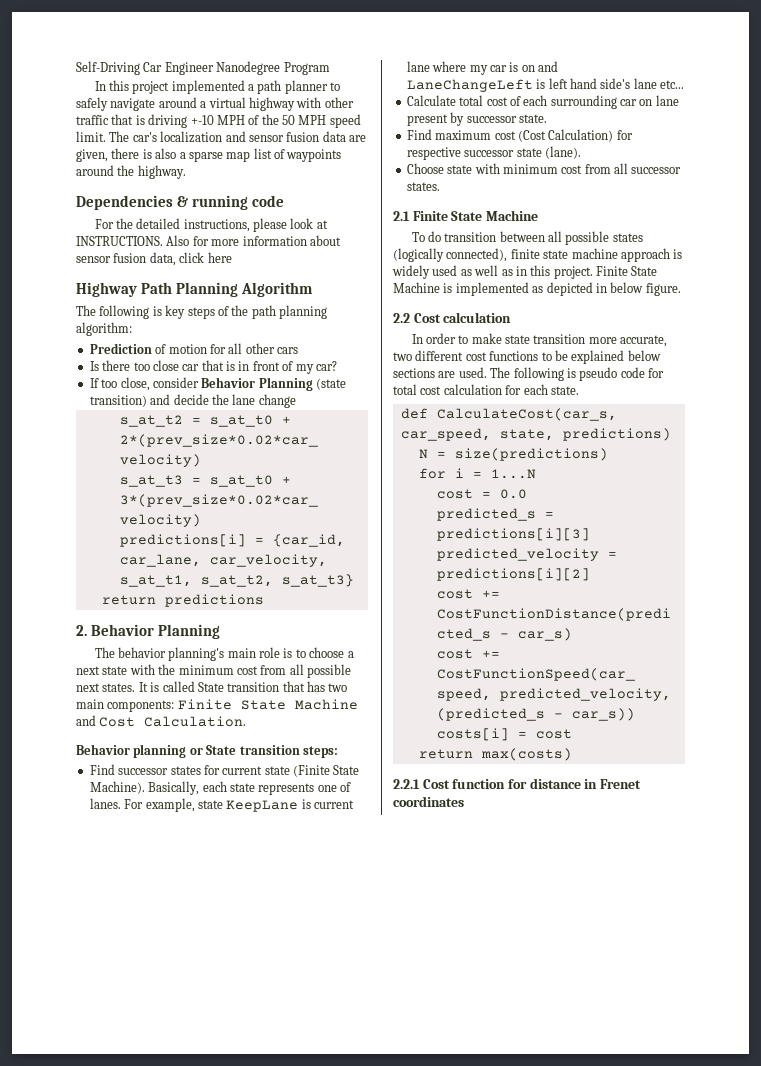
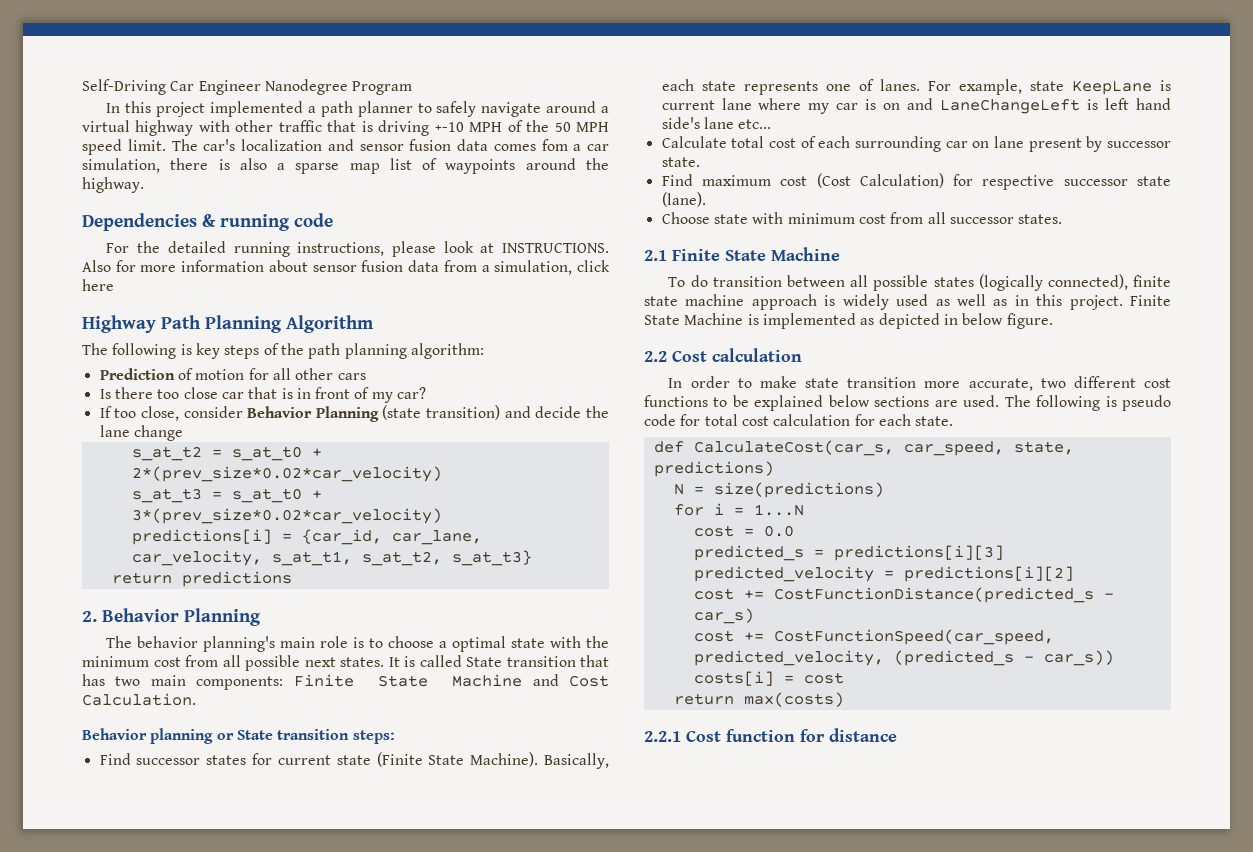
- The car's localization and sensor fusion data are given, there is also a sparse map list of waypoints around the highway.
+ The car's localization and sensor fusion data comes fom a car simulation, there is also a sparse map list of waypoints around the highway.
- For the detailed instructions, please look at INSTRUCTIONS.
+ For the detailed running instructions, please look at INSTRUCTIONS.
- Also for more information about sensor fusion data, click here
+ Also for more information about sensor fusion data from a simulation, click here
- The behavior planning's main role is to choose a next state with the minimum cost from all possible next states.
+ The behavior planning's main role is to choose a optimal state with the minimum cost from all possible next states.
- 2.2.1 Cost function for distance in Frenet coordinates
+ 2.2.1 Cost function for distance

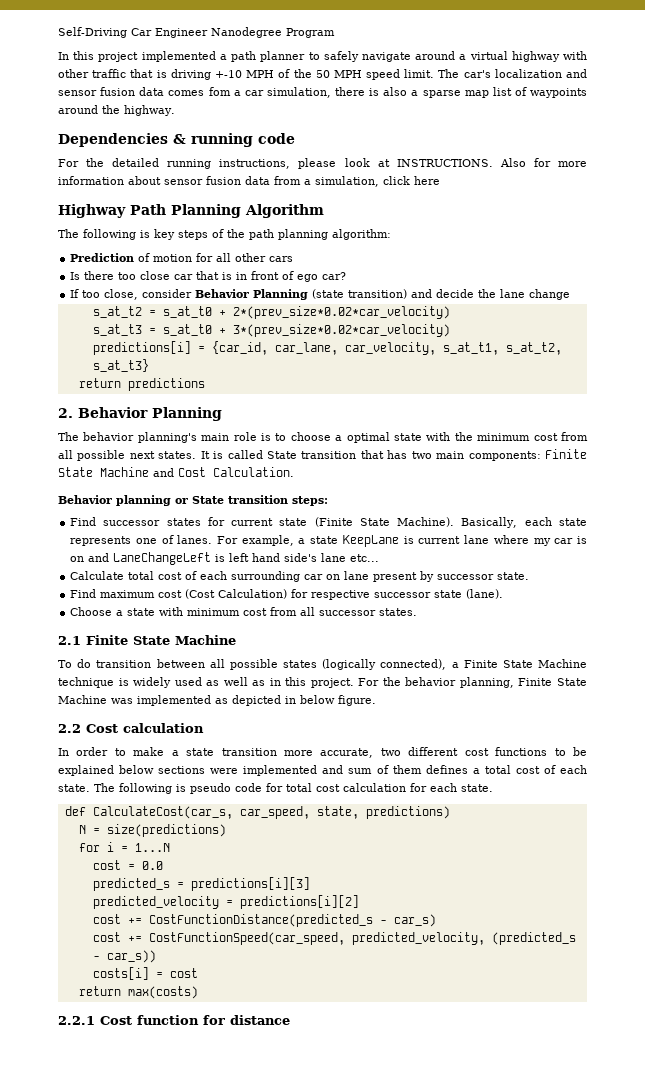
- Is there too close car that is in front of my car?
+ Is there too close car that is in front of ego car?
- For example, state KeepLane is current lane where my car is on and LaneChangeLeft is left hand side's lane etc...
+ For example, a state KeepLane is current lane where my car is on and LaneChangeLeft is left hand side's lane etc...
- Choose state with minimum cost from all successor states.
+ Choose a state with minimum cost from all successor states.
- To do transition between all possible states (logically connected), finite state machine approach is widely used as well as in this project.
+ To do transition between all possible states (logically connected), a Finite State Machine technique is widely used as well as in this project.
- Finite State Machine is implemented as depicted in below figure.
+ For the behavior planning, Finite State Machine was implemented as depicted in below figure.
- In order to make state transition more accurate, two different cost functions to be explained below sections are used.
+ In order to make a state transition more accurate, two different cost functions to be explained below sections were implemented and sum of them defines a total cost of each state.

